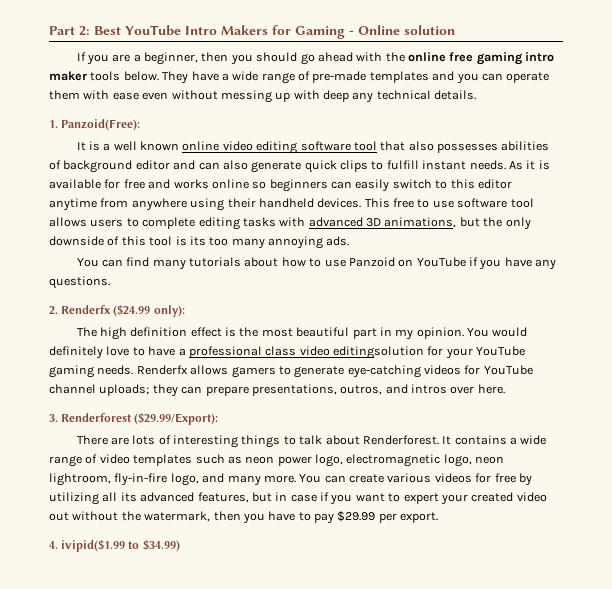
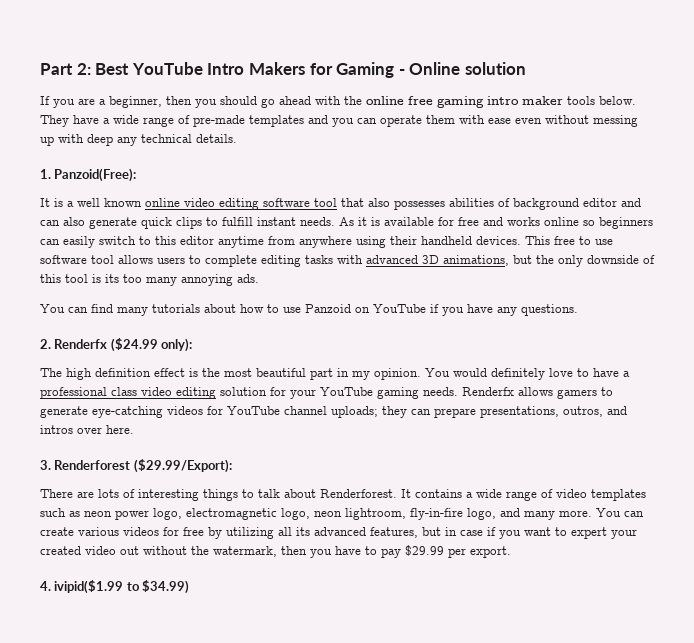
- You would definitely love to have a professional class video editingsolution for your YouTube gaming needs.
+ You would definitely love to have a professional class video editing solution for your YouTube gaming needs.

